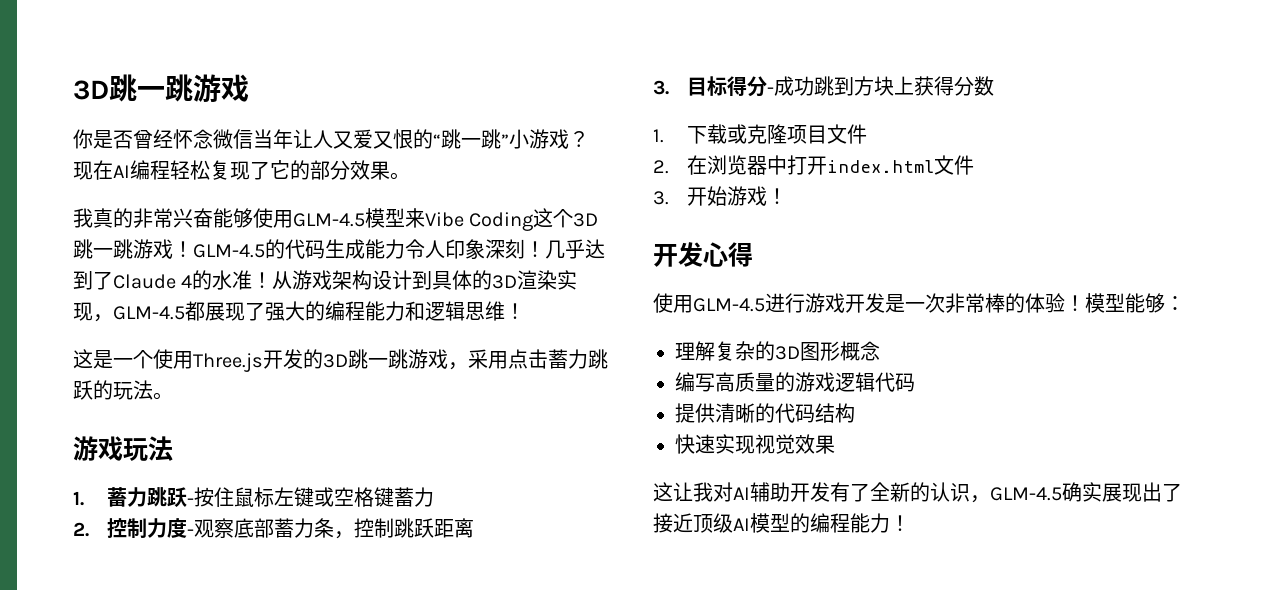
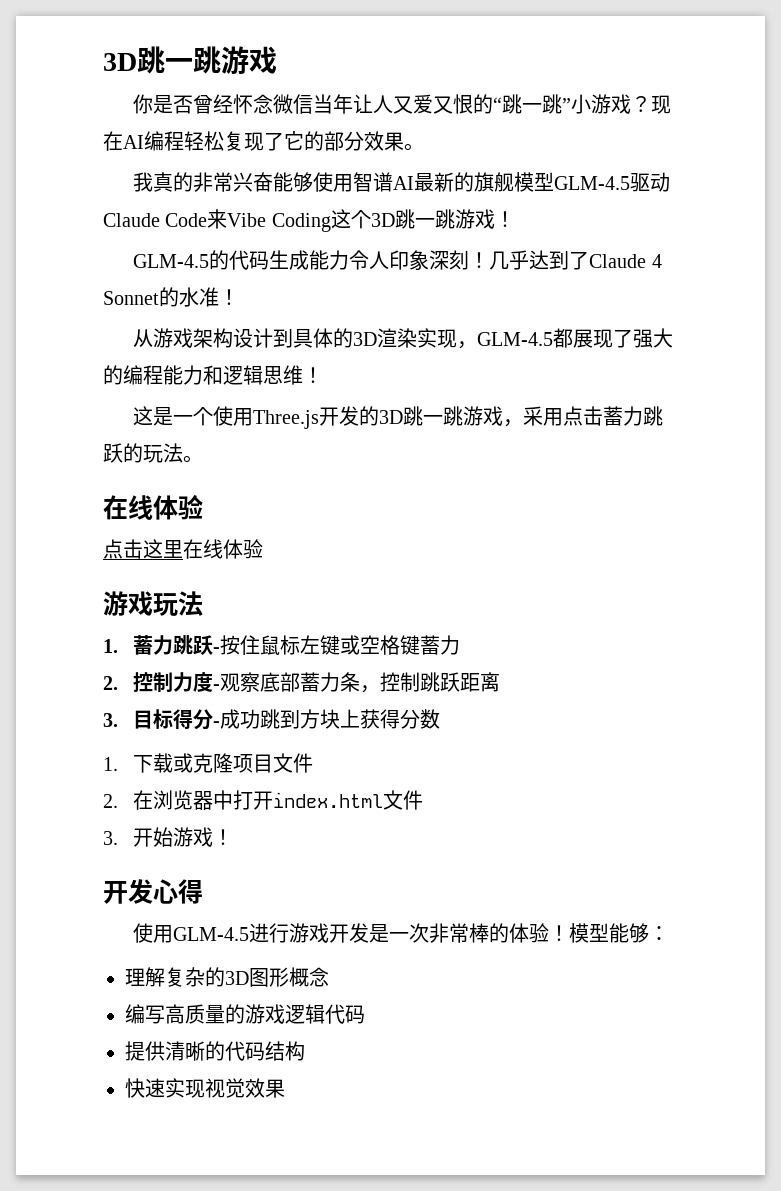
- 我真的非常兴奋能够使用GLM-4.5模型来Vibe Coding这个3D跳一跳游戏！GLM-4.5的代码生成能力令人印象深刻！
+ 我真的非常兴奋能够使用智谱AI最新的旗舰模型GLM-4.5驱动Claude Code来Vibe Coding这个3D跳一跳游戏！
+ GLM-4.5的代码生成能力令人印象深刻！
- 几乎达到了Claude 4的水准！从游戏架构设计到具体的3D渲染实现，GLM-4.5都展现了强大的编程能力和逻辑思维！
+ 几乎达到了Claude 4 Sonnet的水准！
+ 从游戏架构设计到具体的3D渲染实现，GLM-4.5都展现了强大的编程能力和逻辑思维！
  这是一个使用Three.js开发的3D跳一跳游戏，采用点击蓄力跳跃的玩法。
+ 在线体验
+ 点击这里在线体验
- 这让我对AI辅助开发有了全新的认识，GLM-4.5确实展现出了接近顶级AI模型的编程能力！

